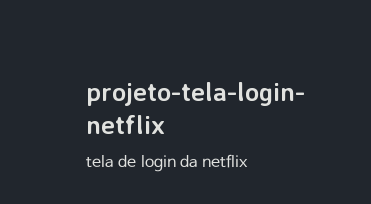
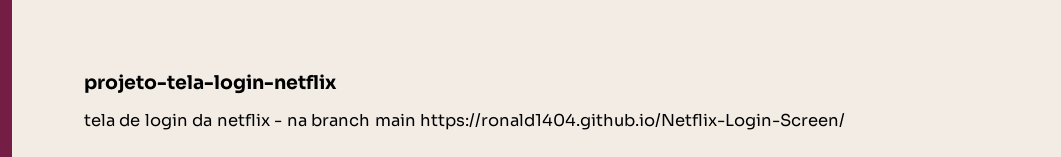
- tela de login da netflix
+ tela de login da netflix - na branch main https://ronald1404.github.io/Netflix-Login-Screen/

